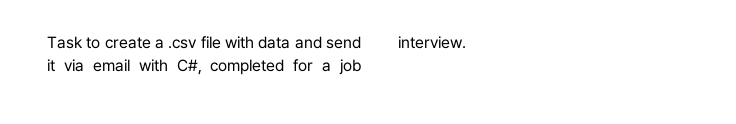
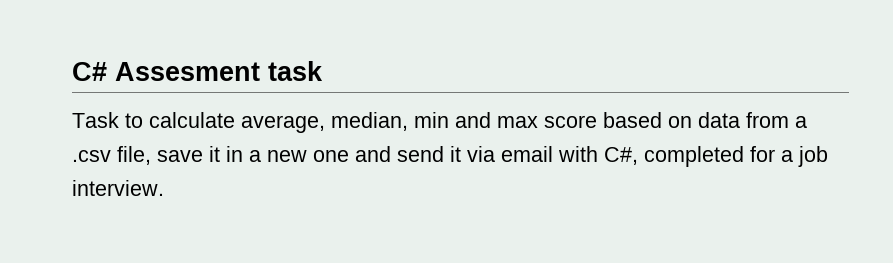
- Task to create a .csv file with data and send it via email with C#, completed for a job interview.
+ C# Assesment task
+ Task to calculate average, median, min and max score based on data from a .csv file, save it in a new one and send it via email with C#, completed for a job interview.

